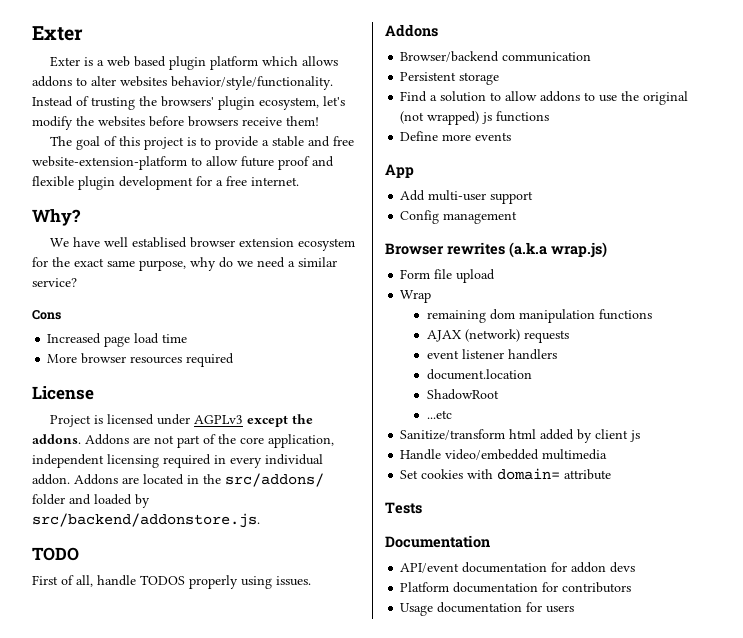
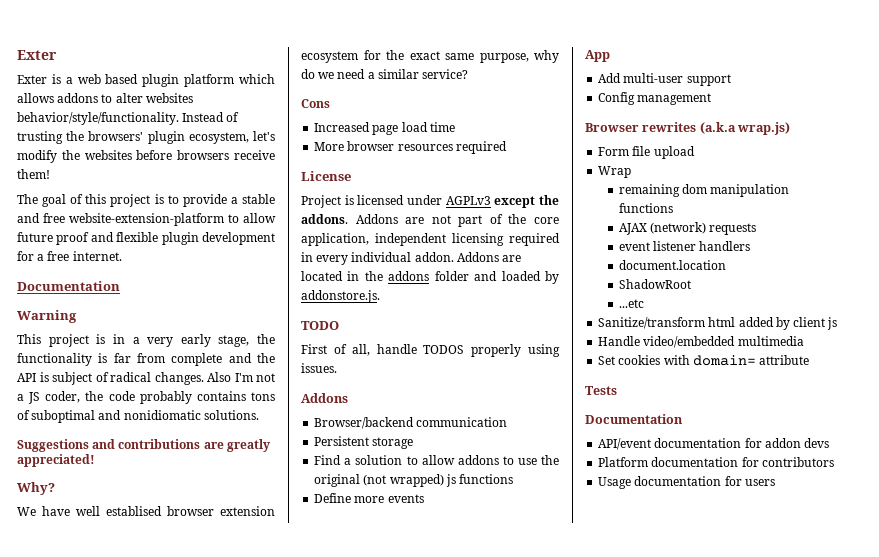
  The goal of this project is to provide a stable and free website-extension-platform to allow future proof and flexible plugin development for a free internet.
+ Documentation
+ Warning
+ This project is in a very early stage, the functionality is far from complete and the API is subject of radical changes. Also I'm not a JS coder, the code probably contains tons of suboptimal and nonidiomatic solutions.
+ Suggestions and contributions are greatly appreciated!
- Addons are located in the src/addons/ folder and loaded by src/backend/addonstore.js.
+ Addons are located in the addons folder and loaded by addonstore.js.

